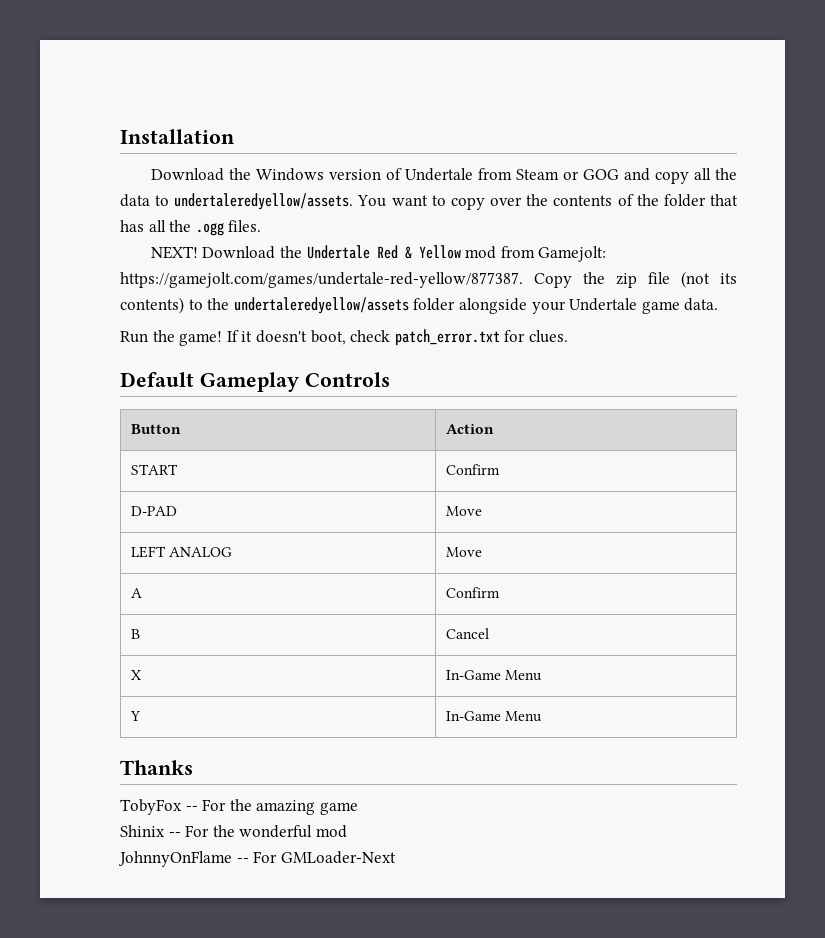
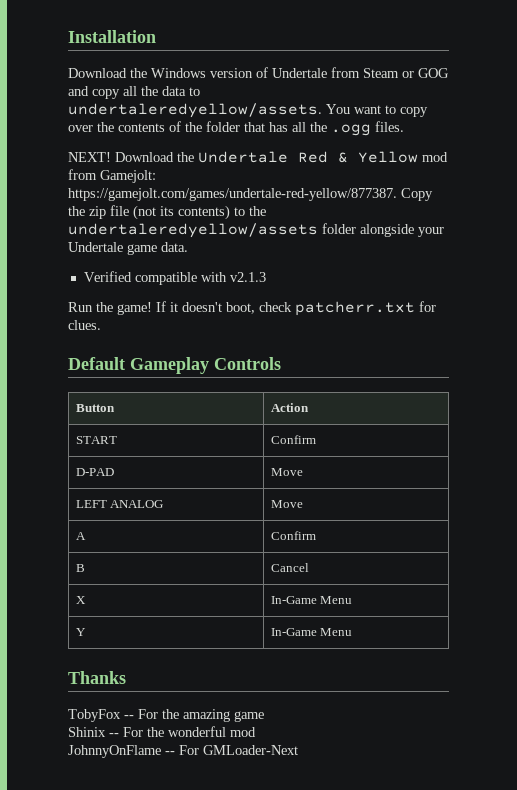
+ Verified compatible with v2.1.3
- If it doesn't boot, check patch_error.txt for clues.
+ If it doesn't boot, check patcherr.txt for clues.

